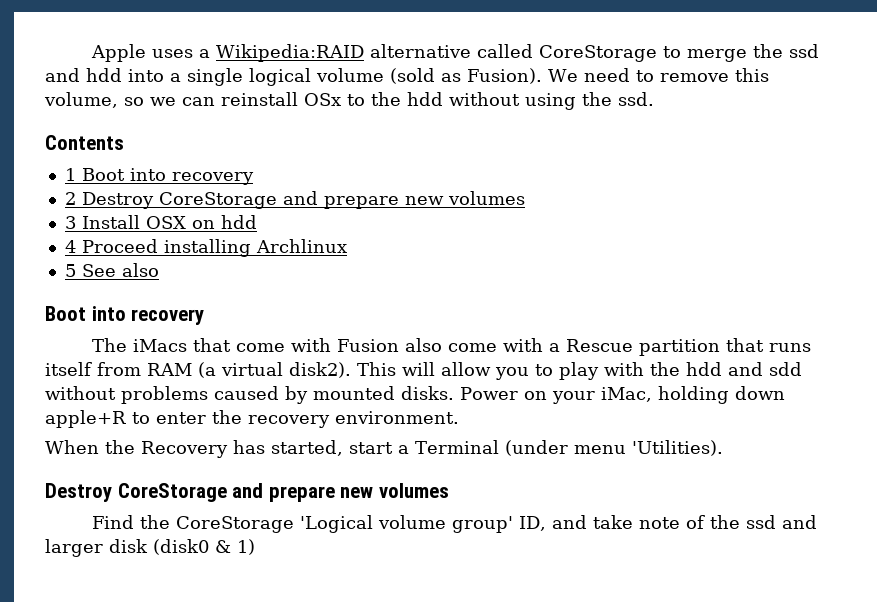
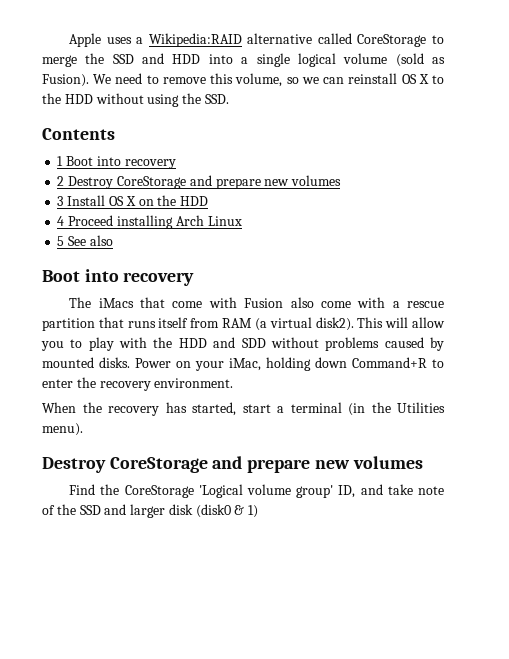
- Apple uses a Wikipedia:RAID alternative called CoreStorage to merge the ssd and hdd into a single logical volume (sold as Fusion).
+ Apple uses a Wikipedia:RAID alternative called CoreStorage to merge the SSD and HDD into a single logical volume (sold as Fusion).
- We need to remove this volume, so we can reinstall OSx to the hdd without using the ssd.
+ We need to remove this volume, so we can reinstall OS X to the HDD without using the SSD.
- 3 Install OSX on hdd
+ 3 Install OS X on the HDD
- 4 Proceed installing Archlinux
+ 4 Proceed installing Arch Linux
- The iMacs that come with Fusion also come with a Rescue partition that runs itself from RAM (a virtual disk2).
+ The iMacs that come with Fusion also come with a rescue partition that runs itself from RAM (a virtual disk2).
- This will allow you to play with the hdd and sdd without problems caused by mounted disks.
+ This will allow you to play with the HDD and SDD without problems caused by mounted disks.
- Power on your iMac, holding down apple+R to enter the recovery environment.
+ Power on your iMac, holding down Command+R to enter the recovery environment.
- When the Recovery has started, start a Terminal (under menu 'Utilities).
+ When the recovery has started, start a terminal (in the Utilities menu).
- Find the CoreStorage 'Logical volume group' ID, and take note of the ssd and larger disk (disk0 & 1)
+ Find the CoreStorage 'Logical volume group' ID, and take note of the SSD and larger disk (disk0 & 1)

